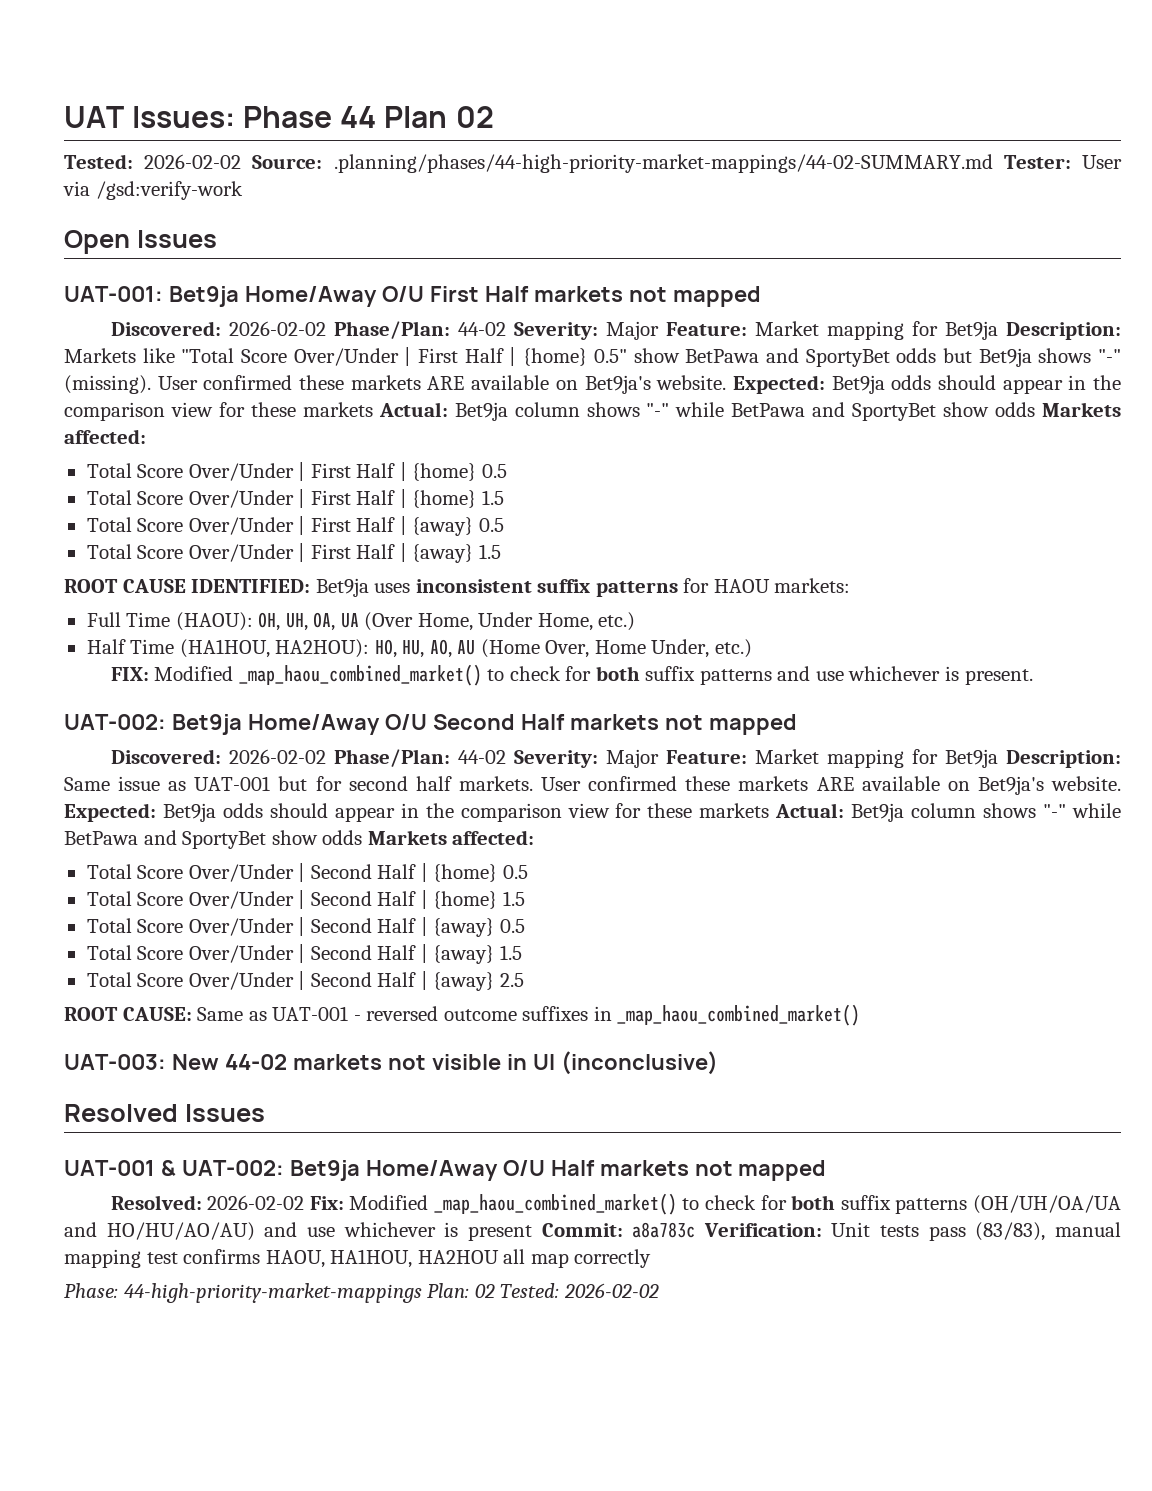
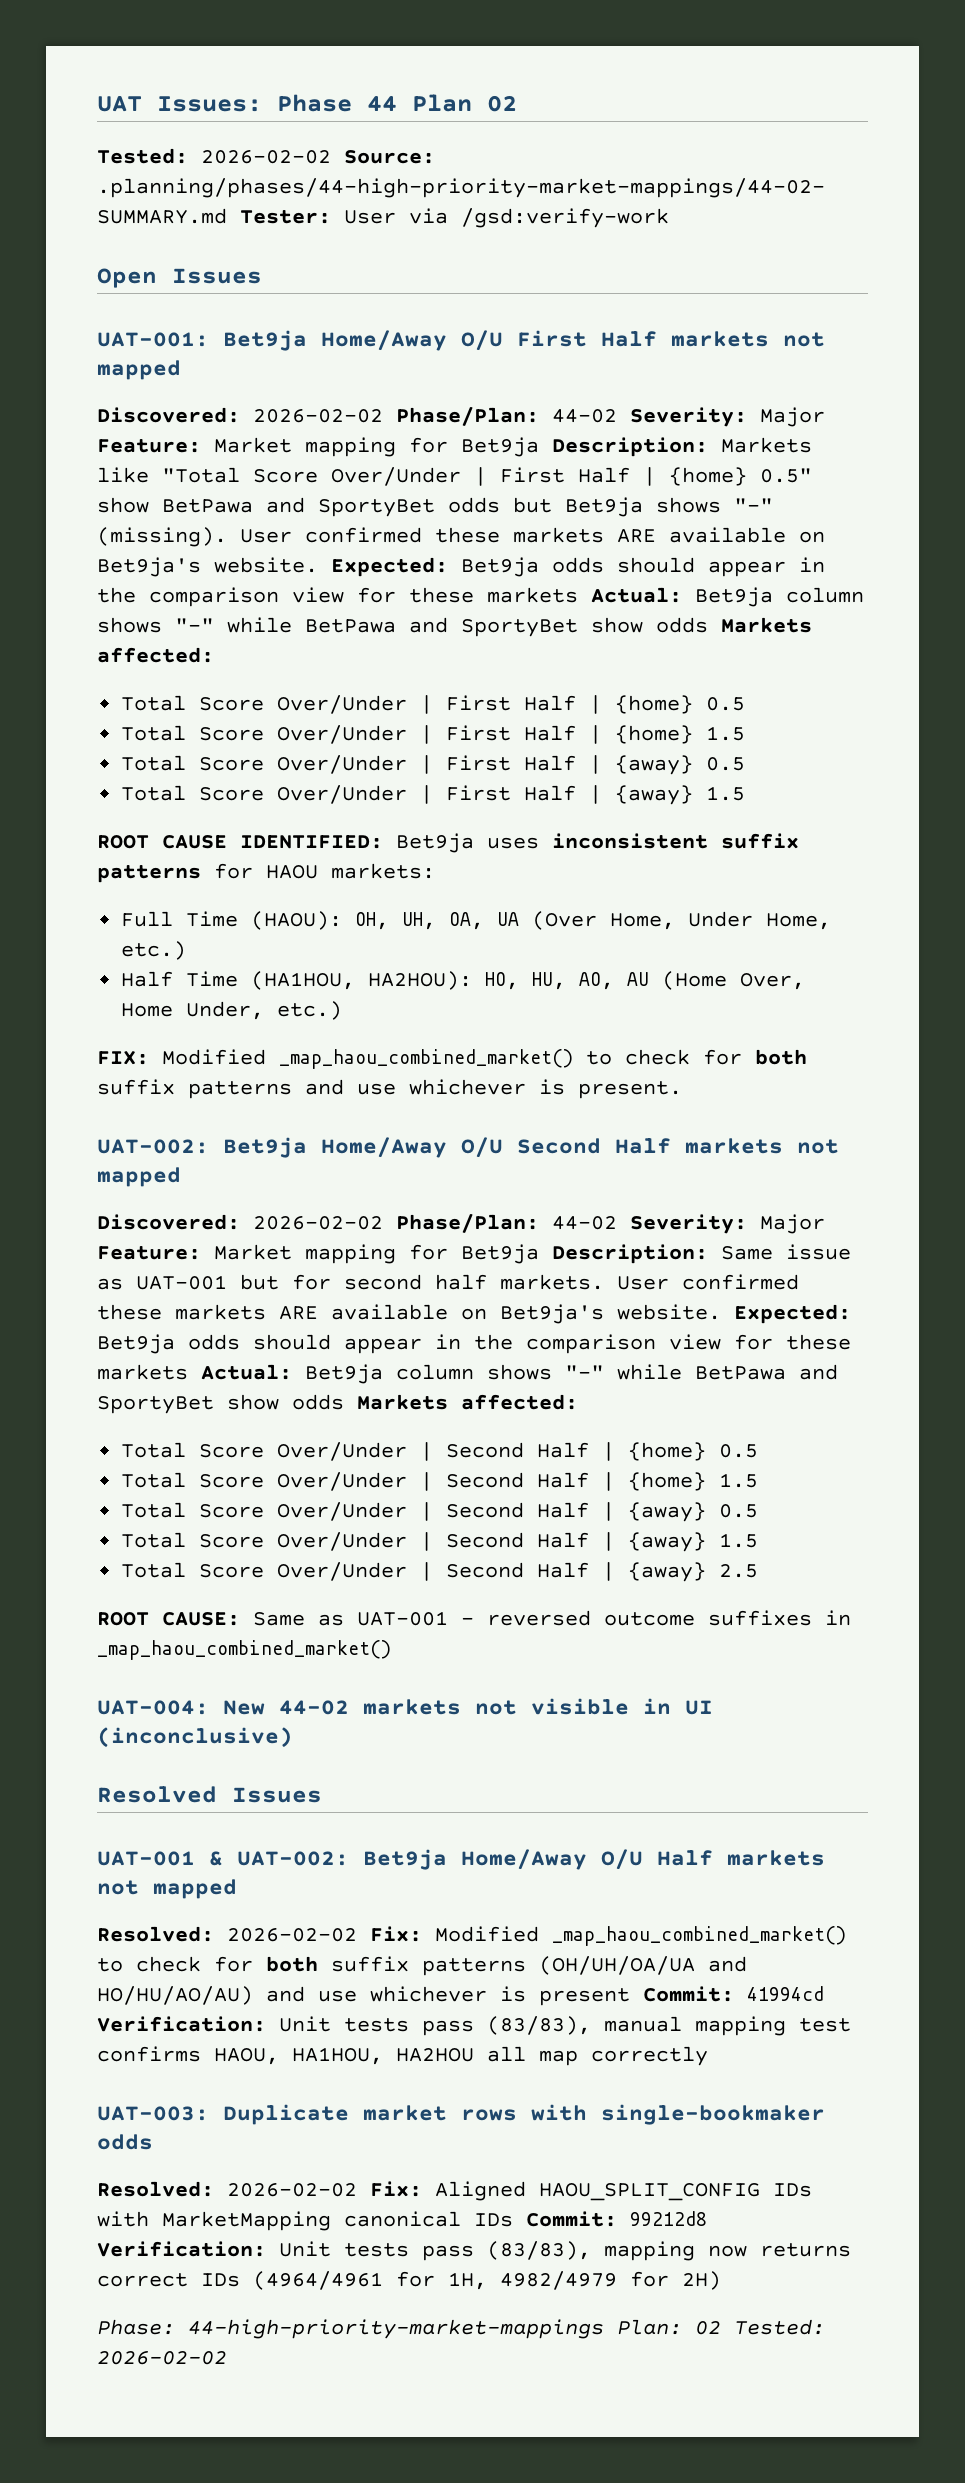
- UAT-003: New 44-02 markets not visible in UI (inconclusive)
+ UAT-004: New 44-02 markets not visible in UI (inconclusive)
- Resolved: 2026-02-02 Fix: Modified _map_haou_combined_market() to check for both suffix patterns (OH/UH/OA/UA and HO/HU/AO/AU) and use whichever is present Commit: a8a783c Verification: Unit tests pass (83/83), manual mapping test confirms HAOU, HA1HOU, HA2HOU all map correctly
+ Resolved: 2026-02-02 Fix: Modified _map_haou_combined_market() to check for both suffix patterns (OH/UH/OA/UA and HO/HU/AO/AU) and use whichever is present Commit: 41994cd Verification: Unit tests pass (83/83), manual mapping test confirms HAOU, HA1HOU, HA2HOU all map correctly
+ UAT-003: Duplicate market rows with single-bookmaker odds
+ Resolved: 2026-02-02 Fix: Aligned HAOU_SPLIT_CONFIG IDs with MarketMapping canonical IDs Commit: 99212d8 Verification: Unit tests pass (83/83), mapping now returns correct IDs (4964/4961 for 1H, 4982/4979 for 2H)

